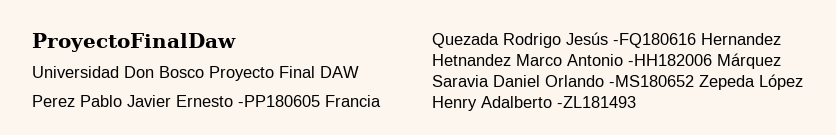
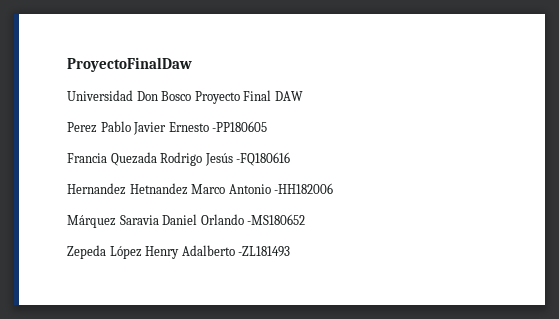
- Perez Pablo Javier Ernesto -PP180605 Francia Quezada Rodrigo Jesús -FQ180616 Hernandez Hetnandez Marco Antonio -HH182006 Márquez Saravia Daniel Orlando -MS180652 Zepeda López Henry Adalberto -ZL181493
+ Perez Pablo Javier Ernesto -PP180605
+ Francia Quezada Rodrigo Jesús -FQ180616
+ Hernandez Hetnandez Marco Antonio -HH182006
+ Márquez Saravia Daniel Orlando -MS180652
+ Zepeda López Henry Adalberto -ZL181493

